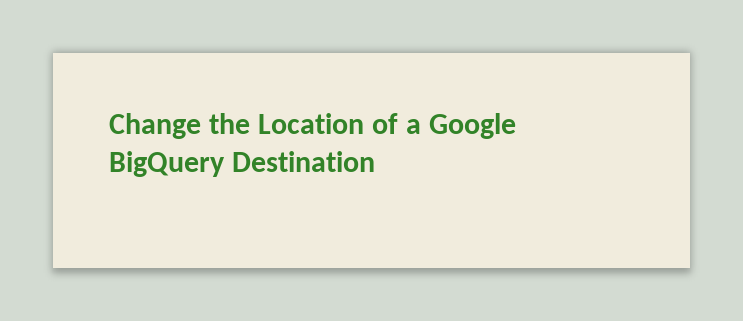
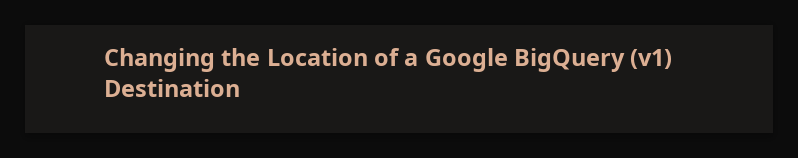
- Change the Location of a Google BigQuery Destination
+ Changing the Location of a Google BigQuery (v1) Destination

